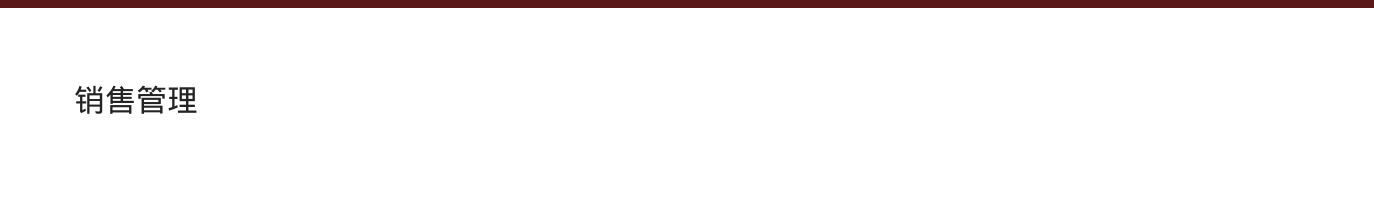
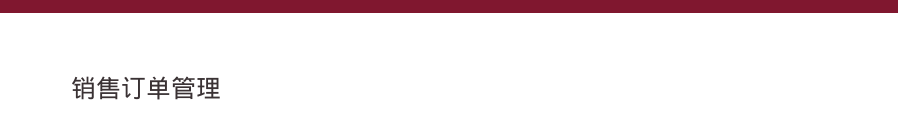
- 销售管理
+ 销售订单管理

